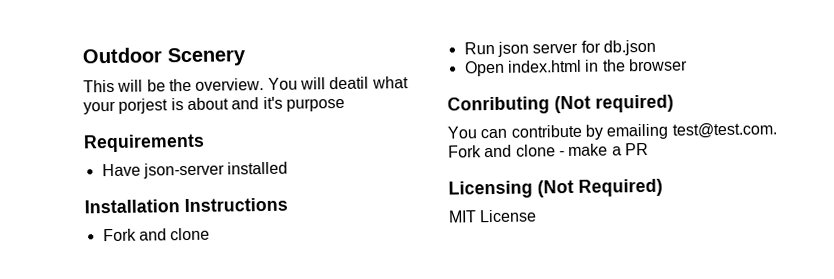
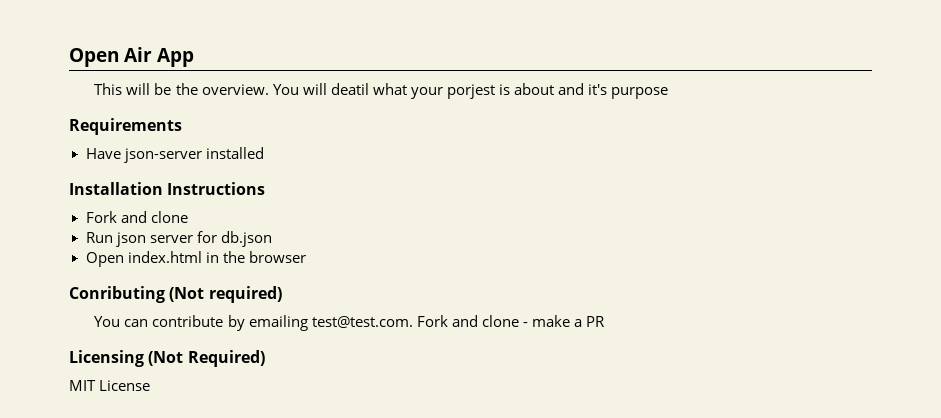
- Outdoor Scenery
+ Open Air App

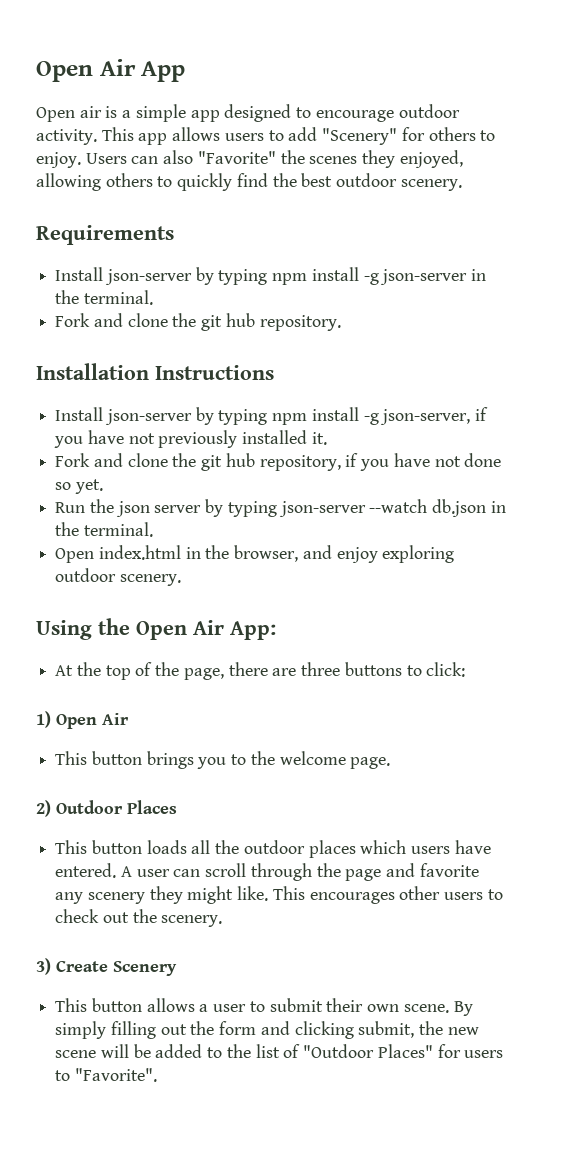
- This will be the overview. You will deatil what your porjest is about and it's purpose
+ Open air is a simple app designed to encourage outdoor activity. This app allows users to add "Scenery" for others to enjoy. Users can also "Favorite" the scenes they enjoyed, allowing others to quickly find the best outdoor scenery.
  Requirements
- Have json-server installed
+ Install json-server by typing npm install -g json-server in the terminal.
+ Fork and clone the git hub repository.
  Installation Instructions
- Fork and clone
+ Install json-server by typing npm install -g json-server, if you have not previously installed it.
+ Fork and clone the git hub repository, if you have not done so yet.
- Run json server for db.json
- Open index.html in the browser
- Conributing (Not required)
- You can contribute by emailing test@test.com. Fork and clone - make a PR
- Licensing (Not Required)
- MIT License
+ Run the json server by typing json-server --watch db.json in the terminal.
+ Open index.html in the browser, and enjoy exploring outdoor scenery.
+ Using the Open Air App:
+ At the top of the page, there are three buttons to click:
+ 1) Open Air
+ This button brings you to the welcome page.
+ 2) Outdoor Places
+ This button loads all the outdoor places which users have entered. A user can scroll through the page and favorite any scenery they might like. This encourages other users to check out the scenery.
+ 3) Create Scenery
+ This button allows a user to submit their own scene. By simply filling out the form and clicking submit, the new scene will be added to the list of "Outdoor Places" for users to "Favorite".

